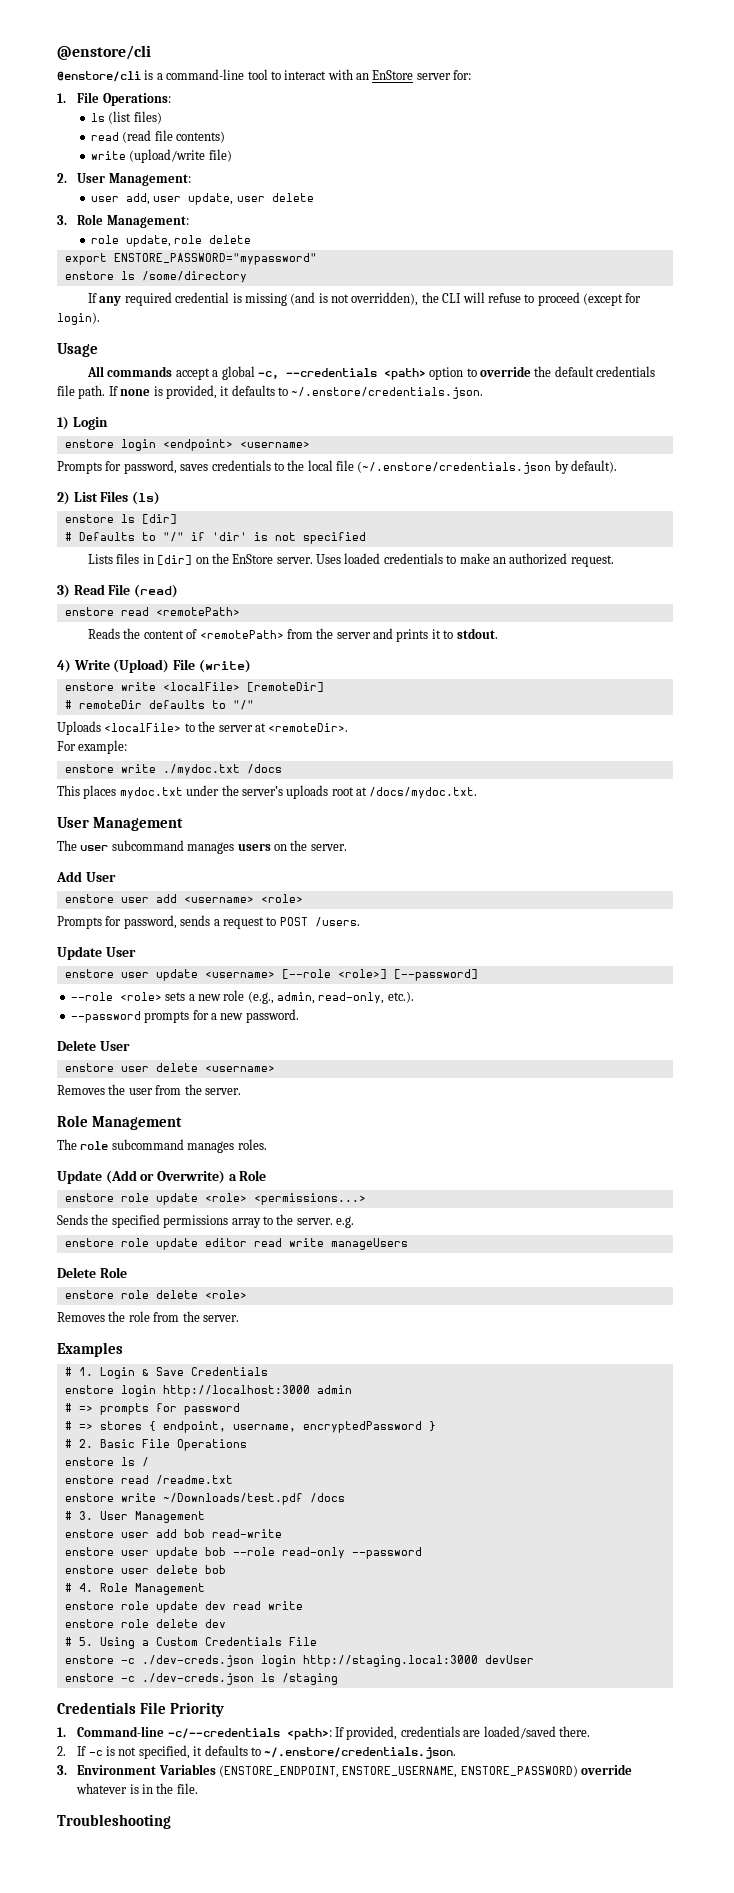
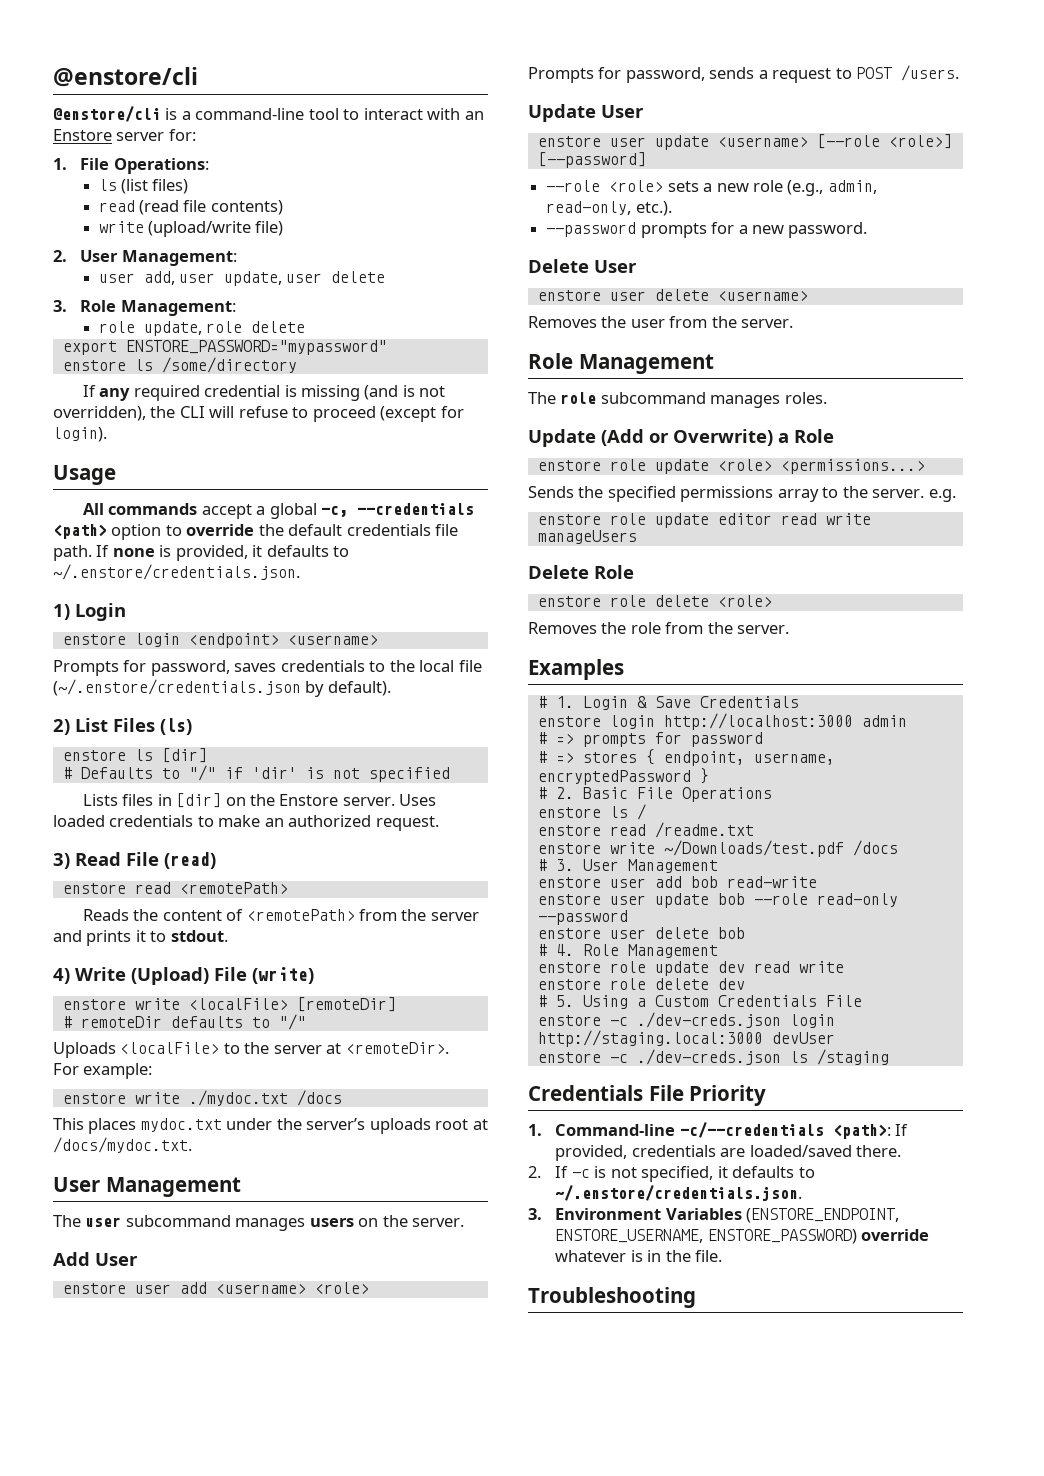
- @enstore/cli is a command-line tool to interact with an EnStore server for:
+ @enstore/cli is a command-line tool to interact with an Enstore server for:
- Lists files in [dir] on the EnStore server.
+ Lists files in [dir] on the Enstore server.

